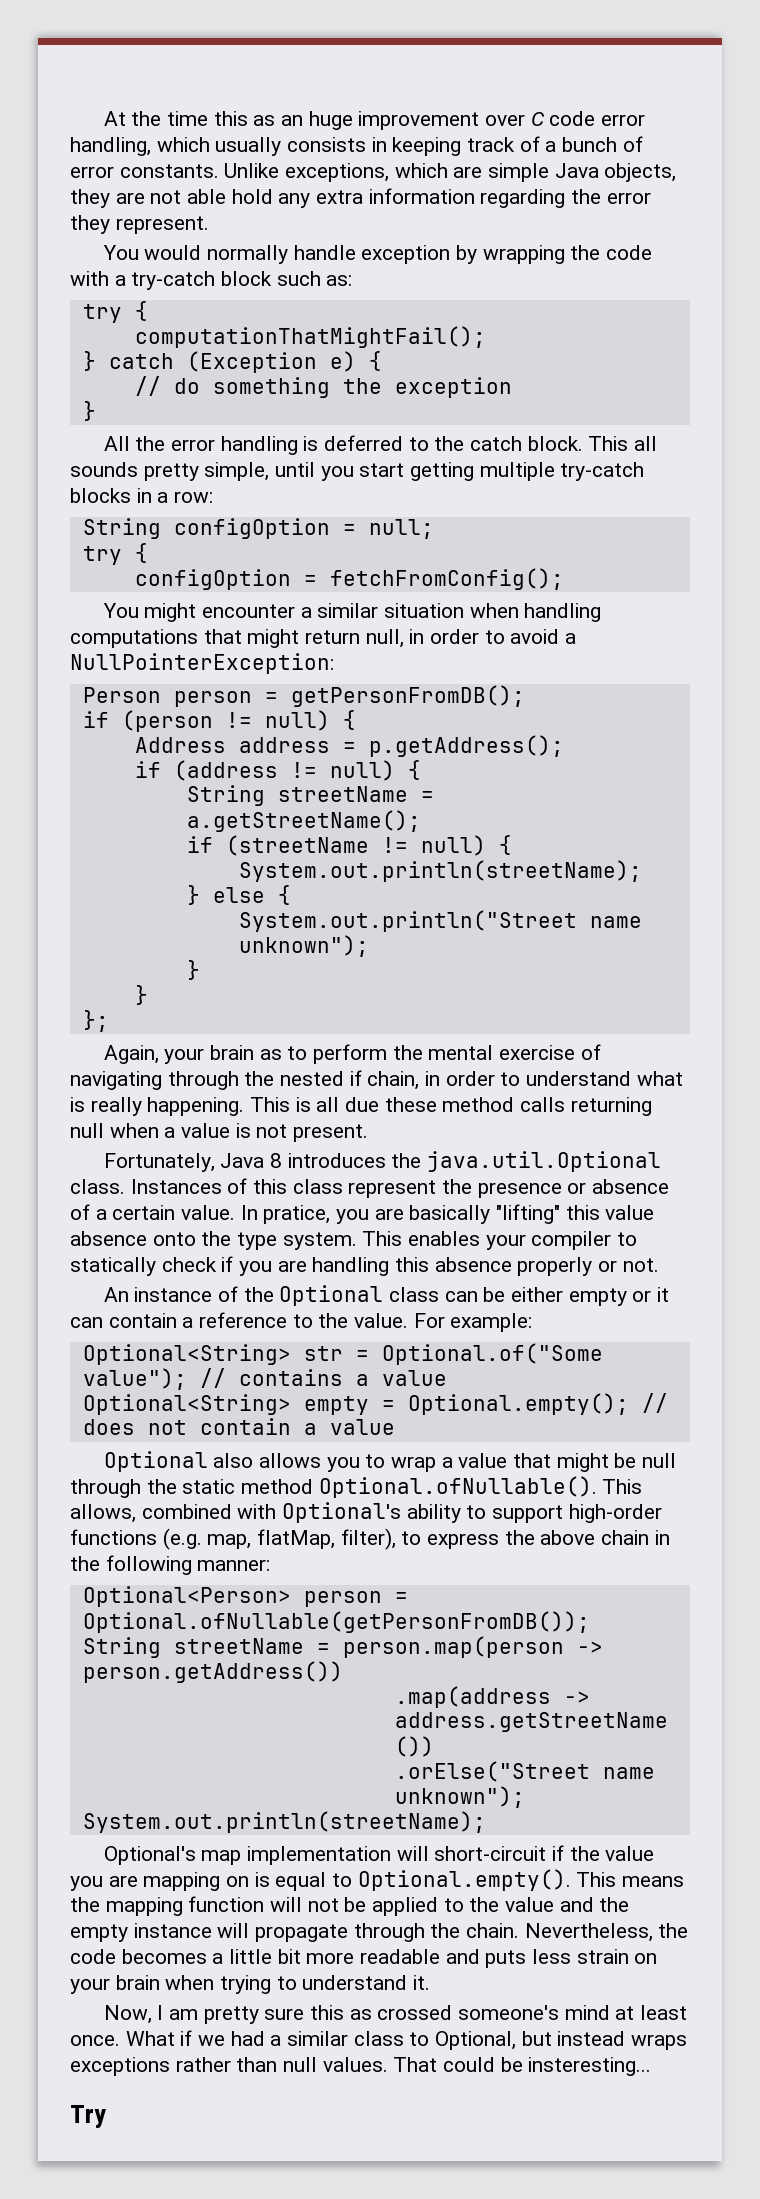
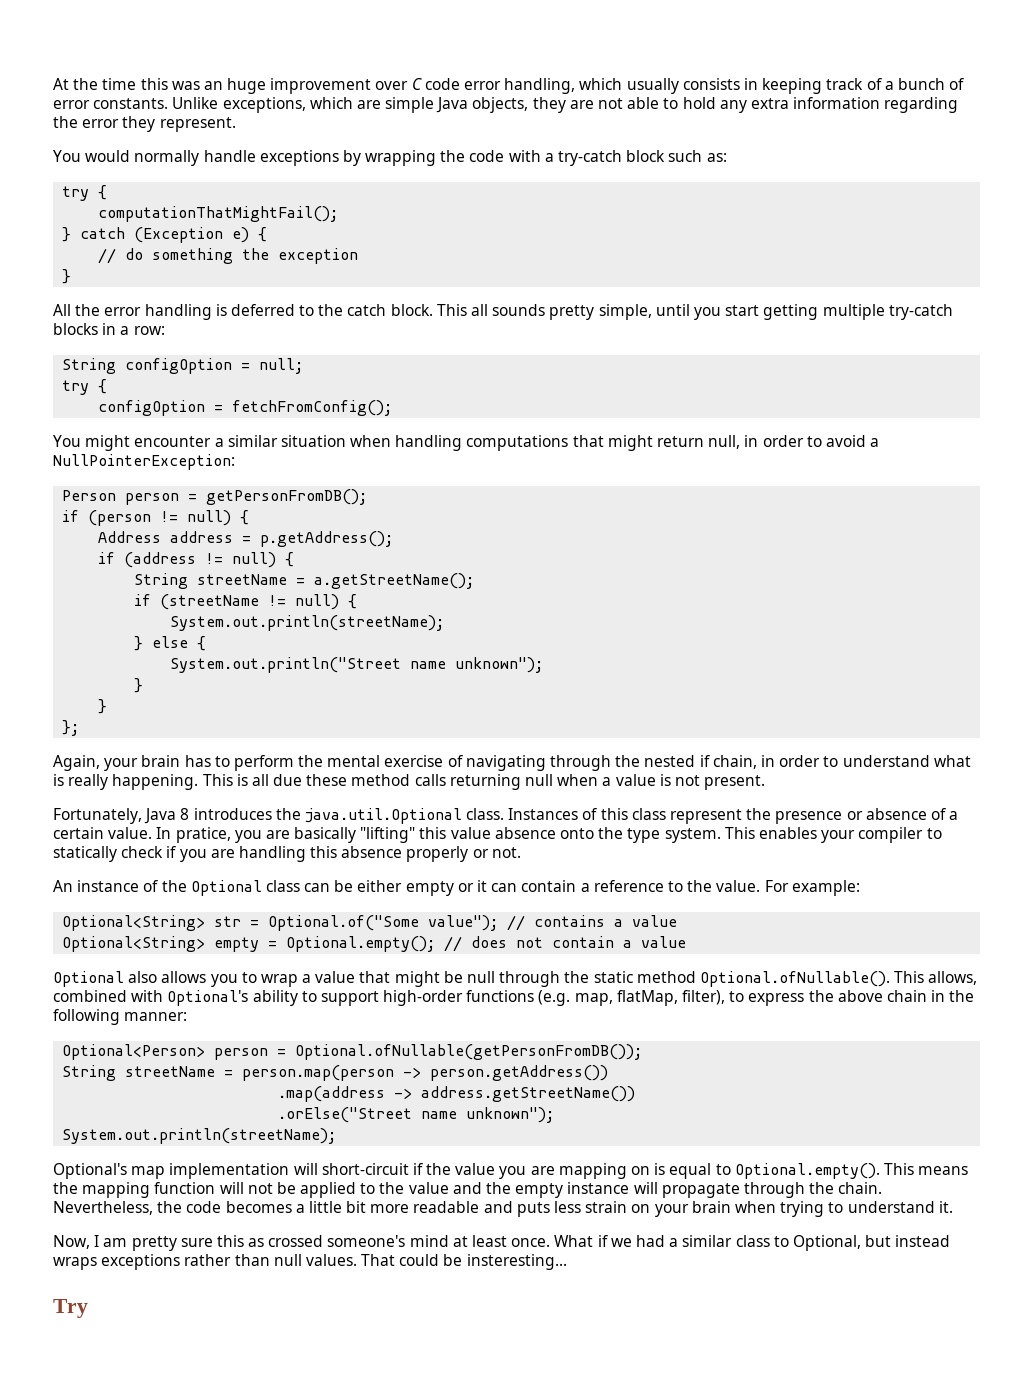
- At the time this as an huge improvement over C code error handling, which usually consists in keeping track of a bunch of error constants.
+ At the time this was an huge improvement over C code error handling, which usually consists in keeping track of a bunch of error constants.
- Unlike exceptions, which are simple Java objects, they are not able hold any extra information regarding the error they represent.
+ Unlike exceptions, which are simple Java objects, they are not able to hold any extra information regarding the error they represent.
- You would normally handle exception by wrapping the code with a try-catch block such as:
+ You would normally handle exceptions by wrapping the code with a try-catch block such as:
- Again, your brain as to perform the mental exercise of navigating through the nested if chain, in order to understand what is really happening.
+ Again, your brain has to perform the mental exercise of navigating through the nested if chain, in order to understand what is really happening.

